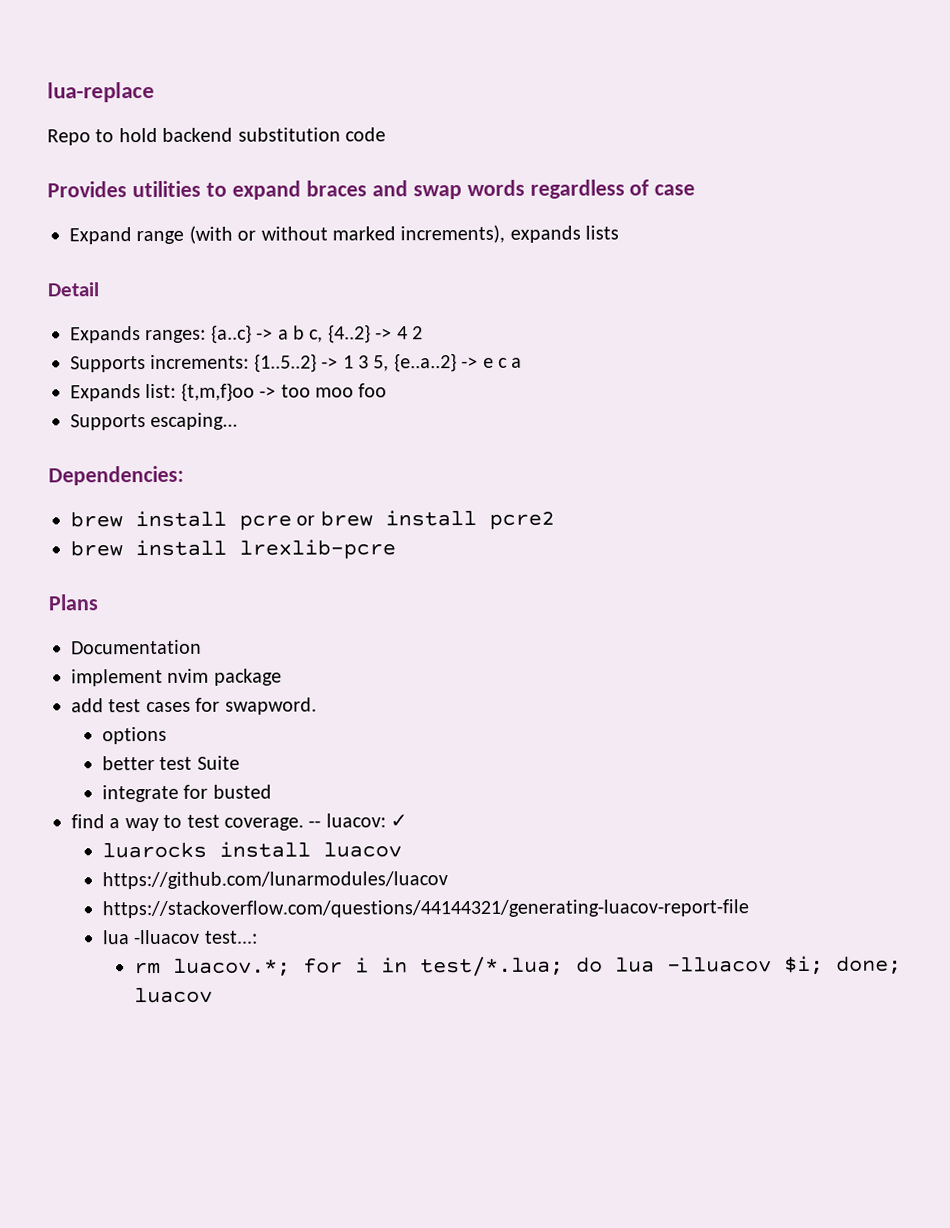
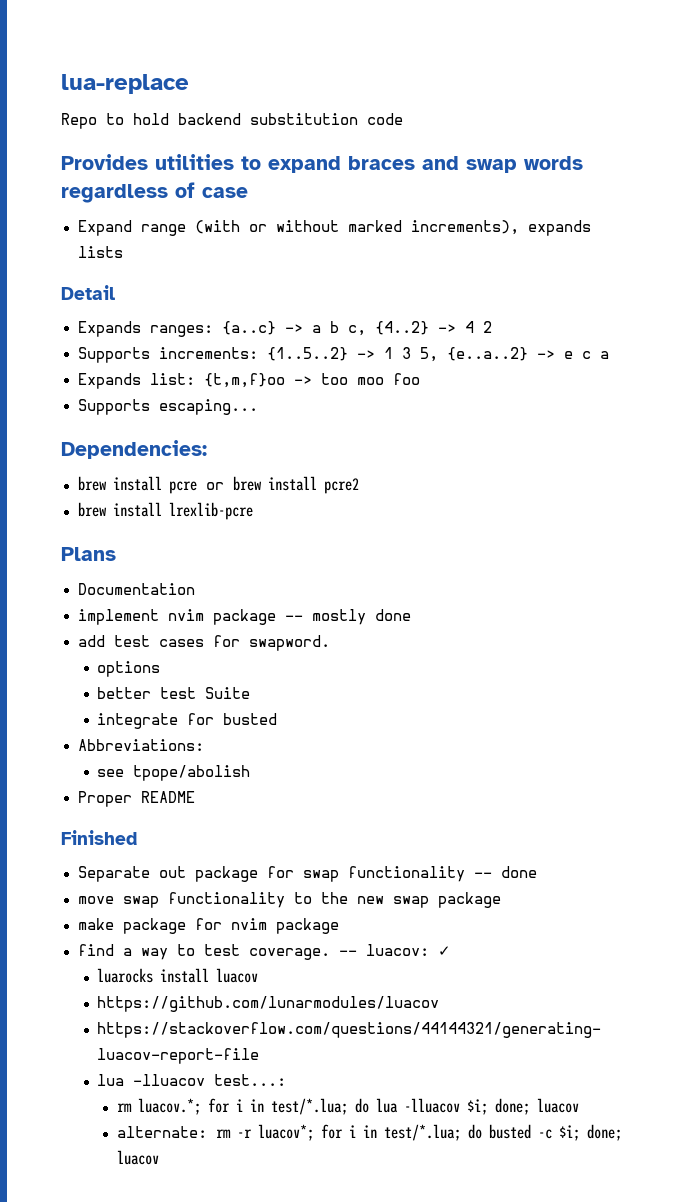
- implement nvim package
+ implement nvim package -- mostly done
+ Abbreviations:
+ see tpope/abolish
+ Proper README
+ Finished
+ Separate out package for swap functionality -- done
+ move swap functionality to the new swap package
+ make package for nvim package
+ alternate: rm -r luacov*; for i in test/*.lua; do busted -c $i; done; luacov

